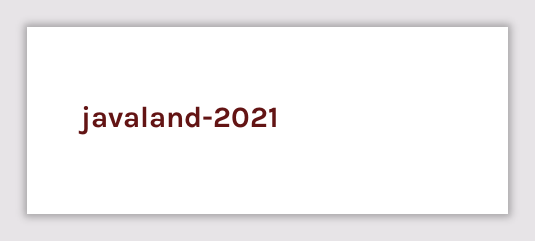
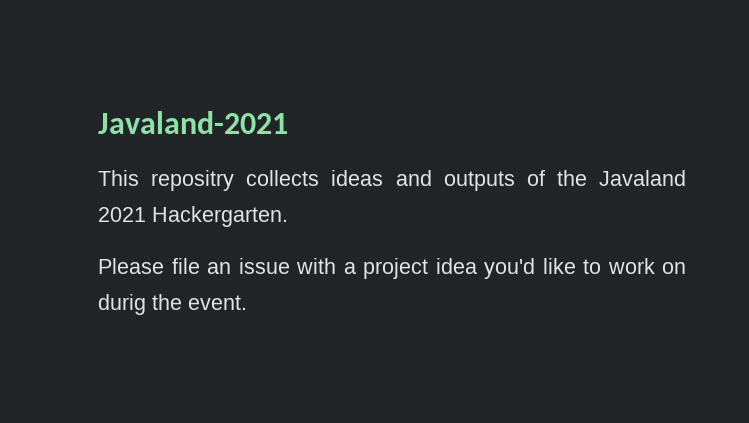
- javaland-2021
+ Javaland-2021
+ This repositry collects ideas and outputs of the Javaland 2021 Hackergarten.
+ Please file an issue with a project idea you'd like to work on durig the event.

